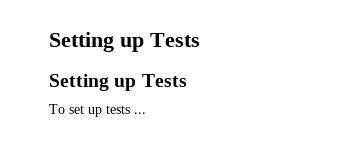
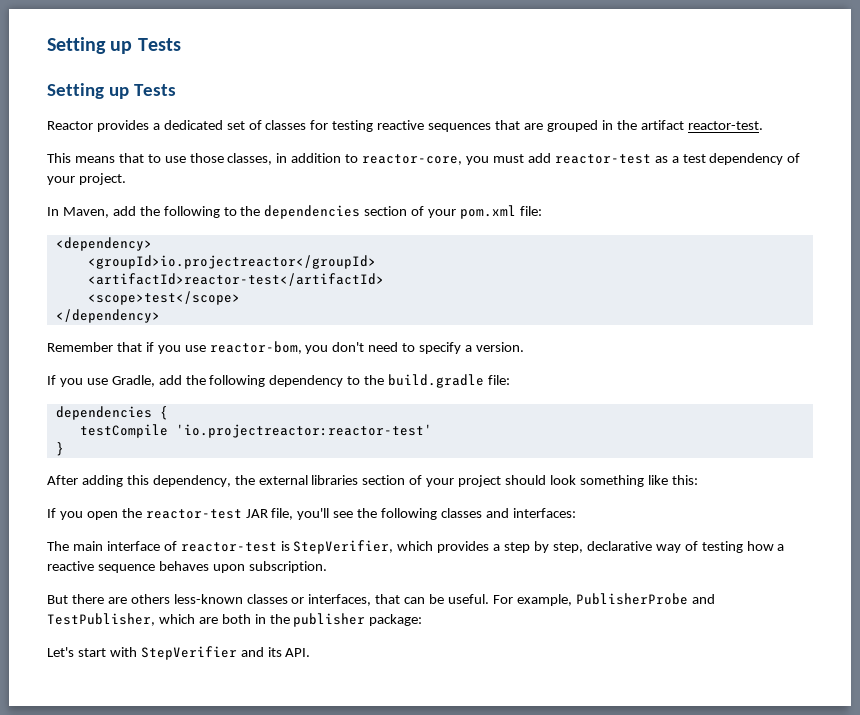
- To set up tests ...
+ Reactor provides a dedicated set of classes for testing reactive sequences that are grouped in the artifact reactor-test.
+ This means that to use those classes, in addition to reactor-core, you must add reactor-test as a test dependency of your project.
+ In Maven, add the following to the dependencies section of your pom.xml file:
+ <dependency>
+ <groupId>io.projectreactor</groupId>
+ <artifactId>reactor-test</artifactId>
+ <scope>test</scope>
+ </dependency>
+ Remember that if you use reactor-bom, you don't need to specify a version.
+ If you use Gradle, add the following dependency to the build.gradle file:
+ dependencies {
+ testCompile 'io.projectreactor:reactor-test'
+ }
+ After adding this dependency, the external libraries section of your project should look something like this:
+ If you open the reactor-test JAR file, you'll see the following classes and interfaces:
+ The main interface of reactor-test is StepVerifier, which provides a step by step, declarative way of testing how a reactive sequence behaves upon subscription.
+ But there are others less-known classes or interfaces, that can be useful. For example, PublisherProbe and TestPublisher, which are both in the publisher package:
+ Let's start with StepVerifier and its API.

